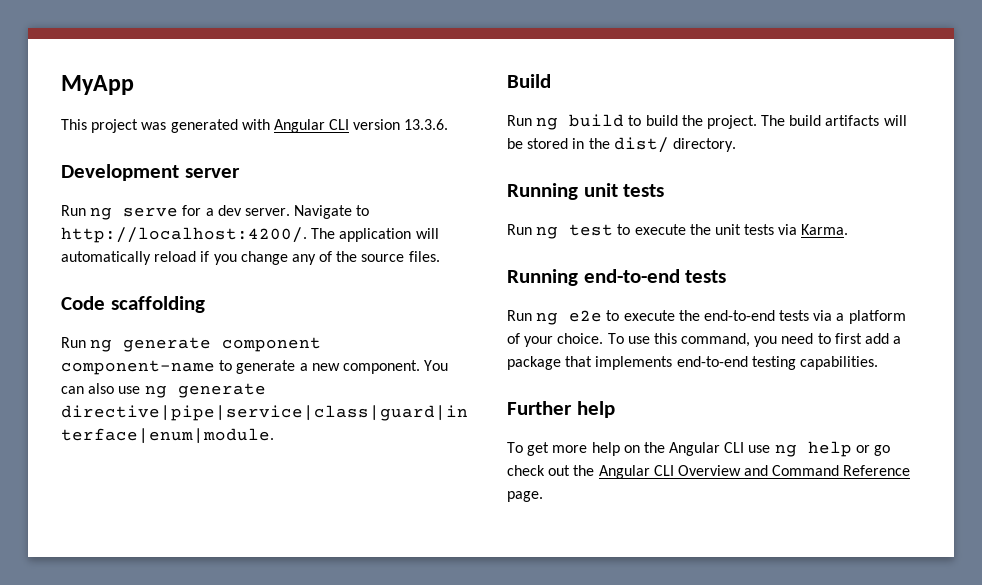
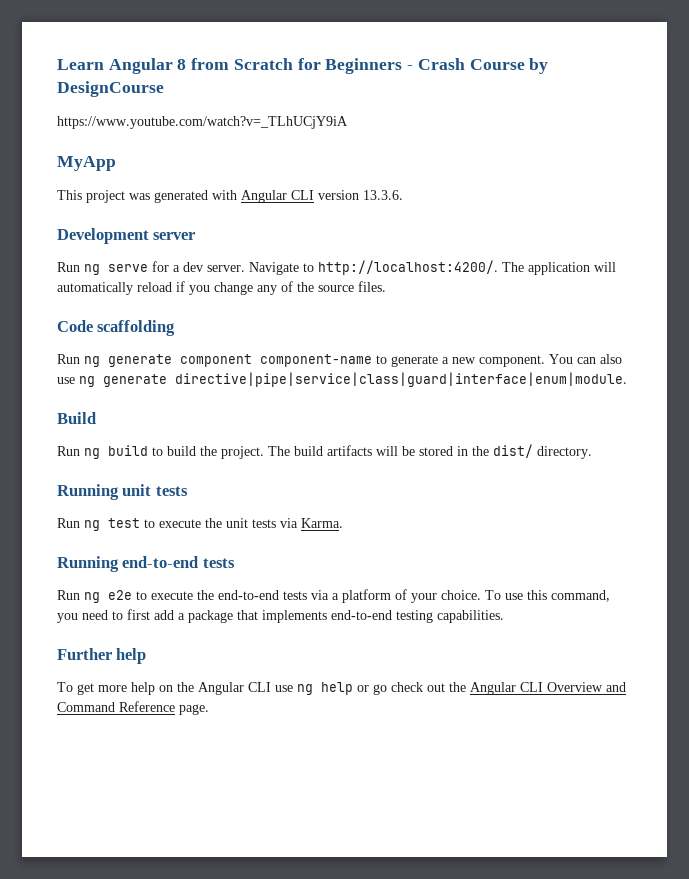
+ Learn Angular 8 from Scratch for Beginners - Crash Course by DesignCourse
+ https://www.youtube.com/watch?v=_TLhUCjY9iA

